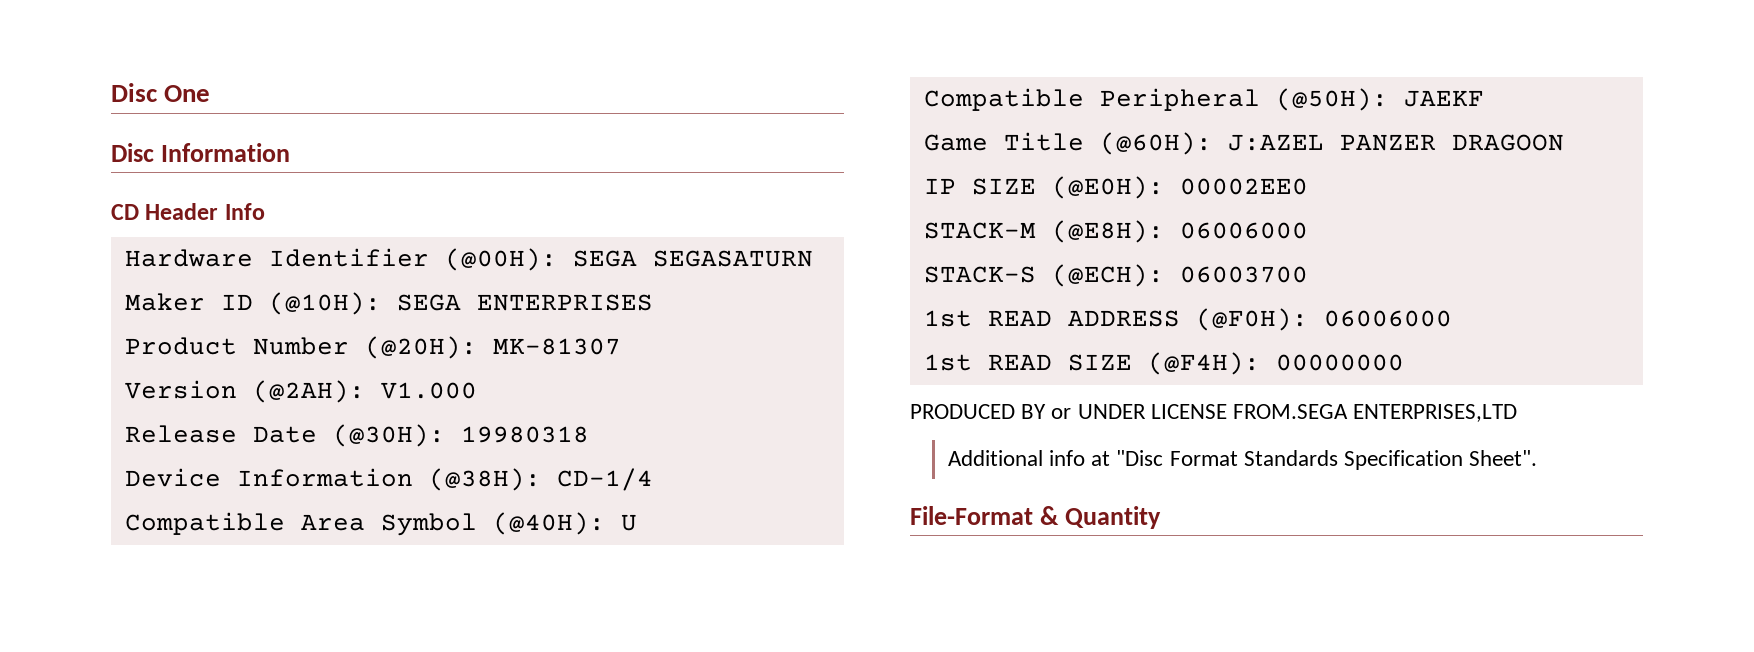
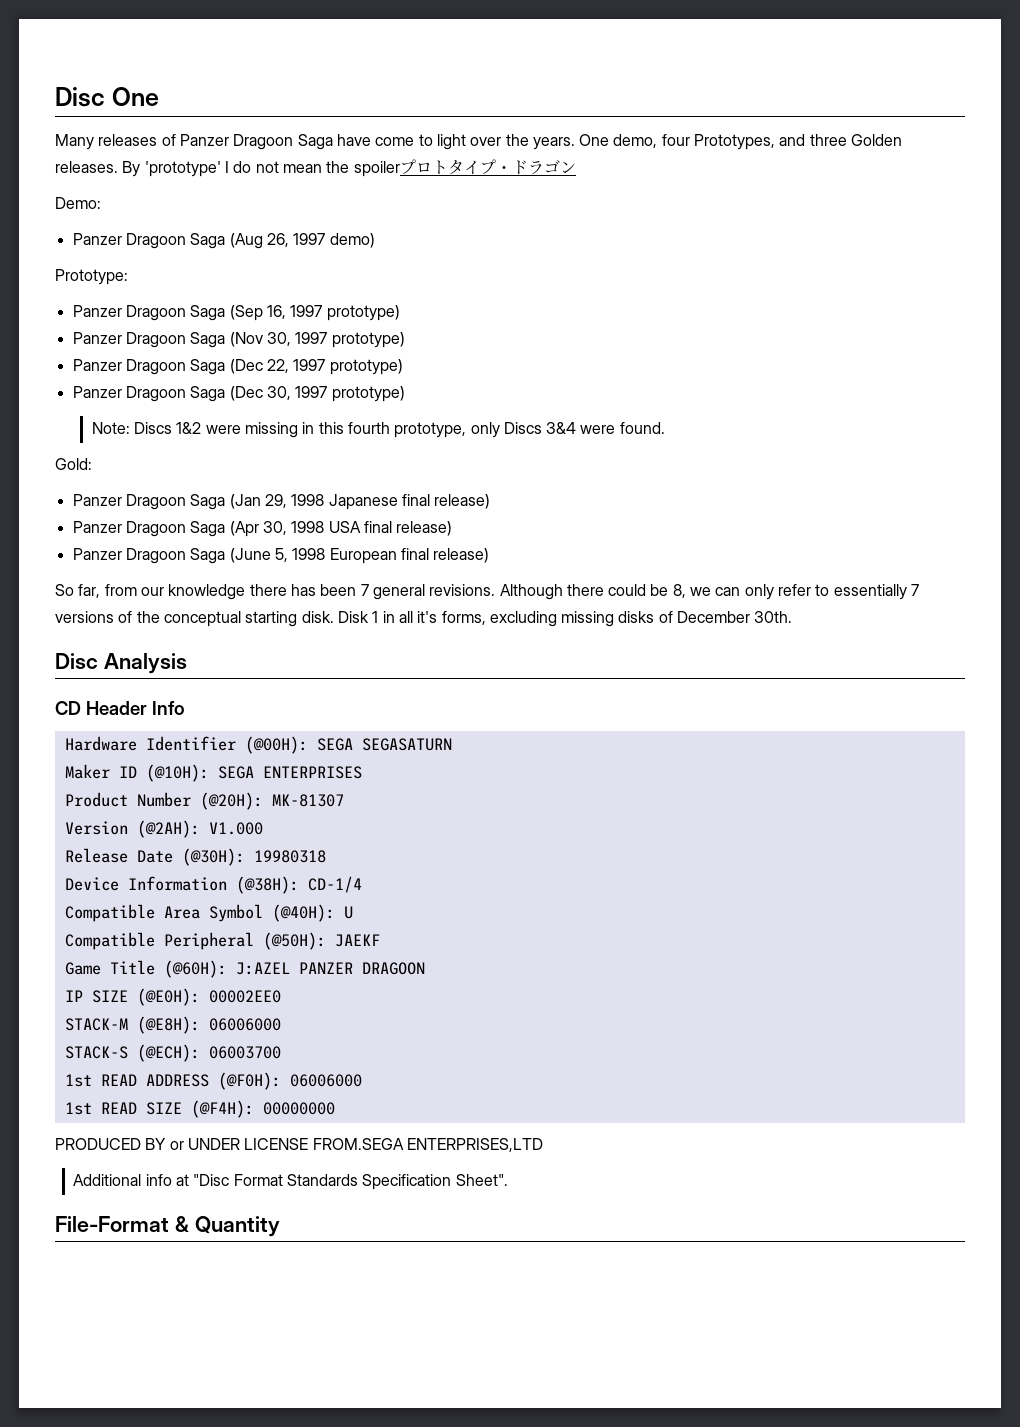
- Disc Information
+ Many releases of Panzer Dragoon Saga have come to light over the years. One demo, four Prototypes, and three Golden releases. By 'prototype' I do not mean the spoilerプロトタイプ・ドラゴン
+ Demo:
+ Panzer Dragoon Saga (Aug 26, 1997 demo)
+ Prototype:
+ Panzer Dragoon Saga (Sep 16, 1997 prototype)
+ Panzer Dragoon Saga (Nov 30, 1997 prototype)
+ Panzer Dragoon Saga (Dec 22, 1997 prototype)
+ Panzer Dragoon Saga (Dec 30, 1997 prototype)
+ Note: Discs 1&2 were missing in this fourth prototype, only Discs 3&4 were found.
+ Gold:
+ Panzer Dragoon Saga (Jan 29, 1998 Japanese final release)
+ Panzer Dragoon Saga (Apr 30, 1998 USA final release)
+ Panzer Dragoon Saga (June 5, 1998 European final release)
+ So far, from our knowledge there has been 7 general revisions. Although there could be 8, we can only refer to essentially 7 versions of the conceptual starting disk. Disk 1 in all it's forms, excluding missing disks of December 30th.
+ Disc Analysis

